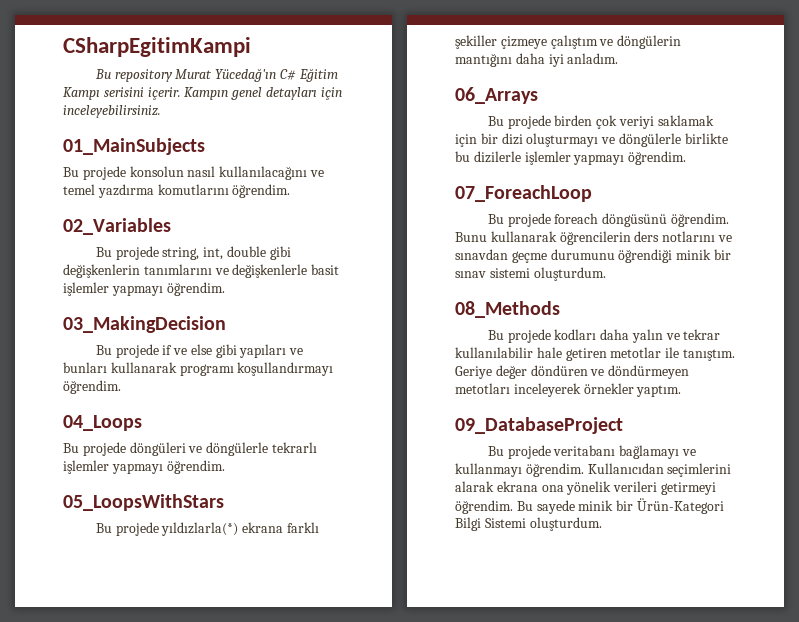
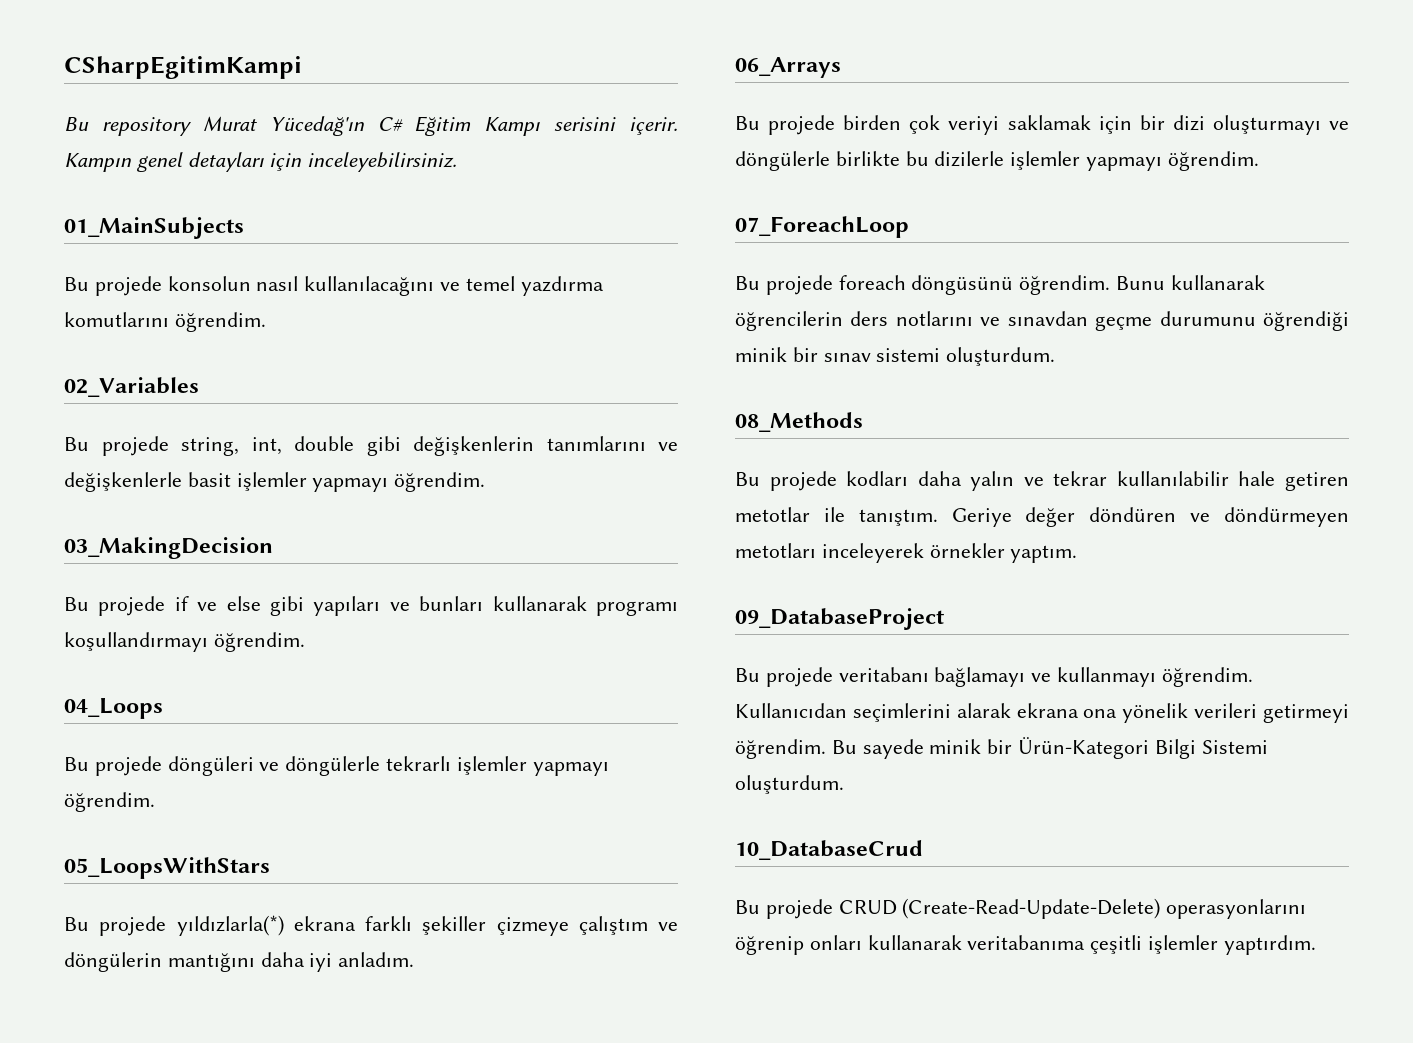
+ 10_DatabaseCrud
+ Bu projede CRUD (Create-Read-Update-Delete) operasyonlarını öğrenip onları kullanarak veritabanıma çeşitli işlemler yaptırdım.

